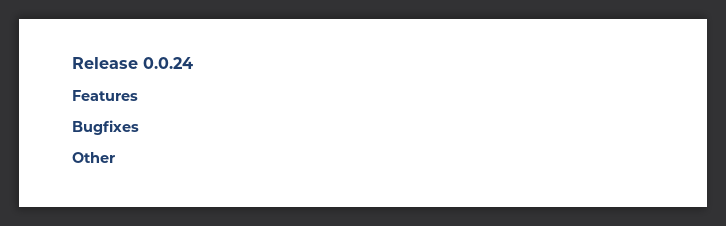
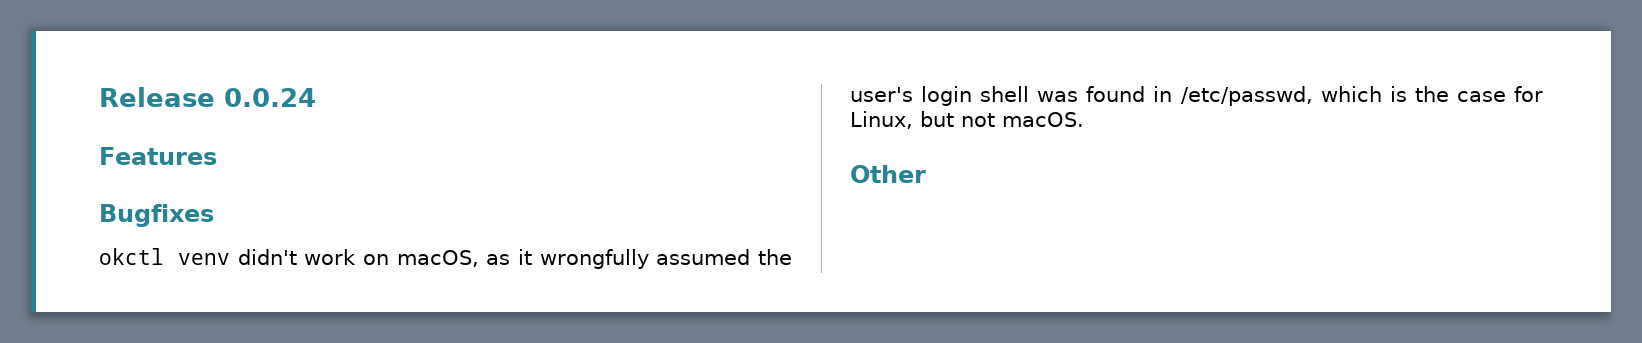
+ okctl venv didn't work on macOS, as it wrongfully assumed the user's login shell was found in /etc/passwd, which is the case for Linux, but not macOS.

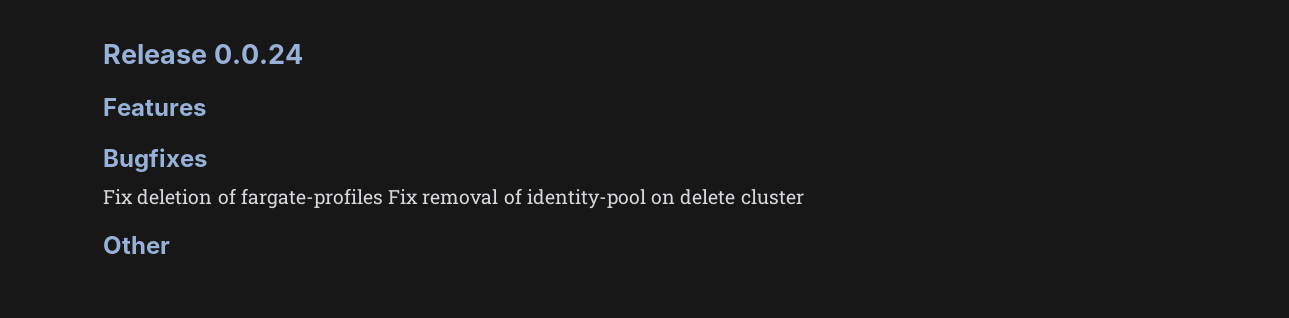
- okctl venv didn't work on macOS, as it wrongfully assumed the user's login shell was found in /etc/passwd, which is the case for Linux, but not macOS.
+ Fix deletion of fargate-profiles Fix removal of identity-pool on delete cluster

